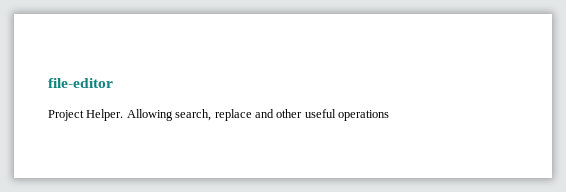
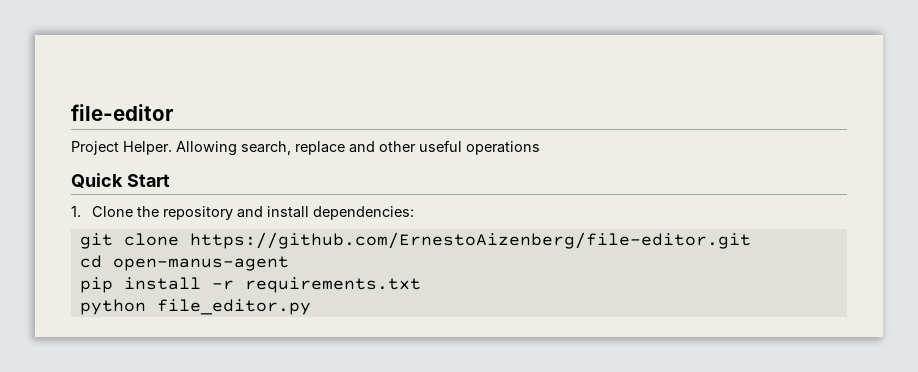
+ Quick Start
+ 1. Clone the repository and install dependencies:
+ git clone https://github.com/ErnestoAizenberg/file-editor.git
+ cd open-manus-agent
+ pip install -r requirements.txt
+ python file_editor.py

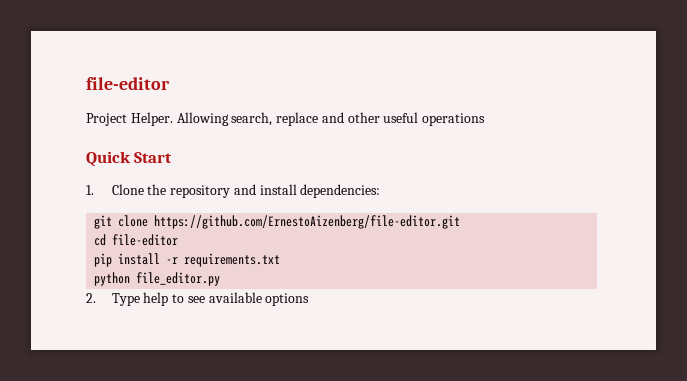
- cd open-manus-agent
+ cd file-editor
+ 2. Type help to see available options

